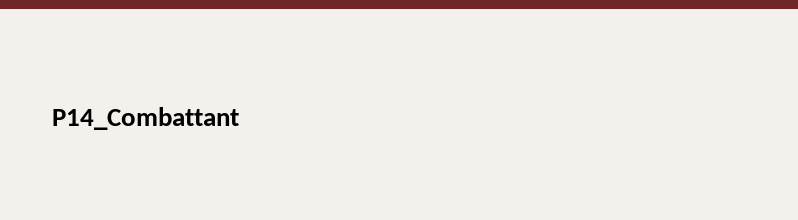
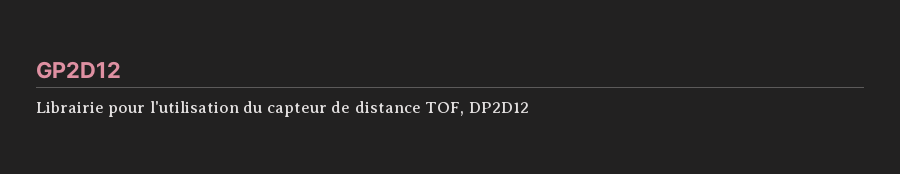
- P14_Combattant
+ GP2D12
+ Librairie pour l'utilisation du capteur de distance TOF, DP2D12

